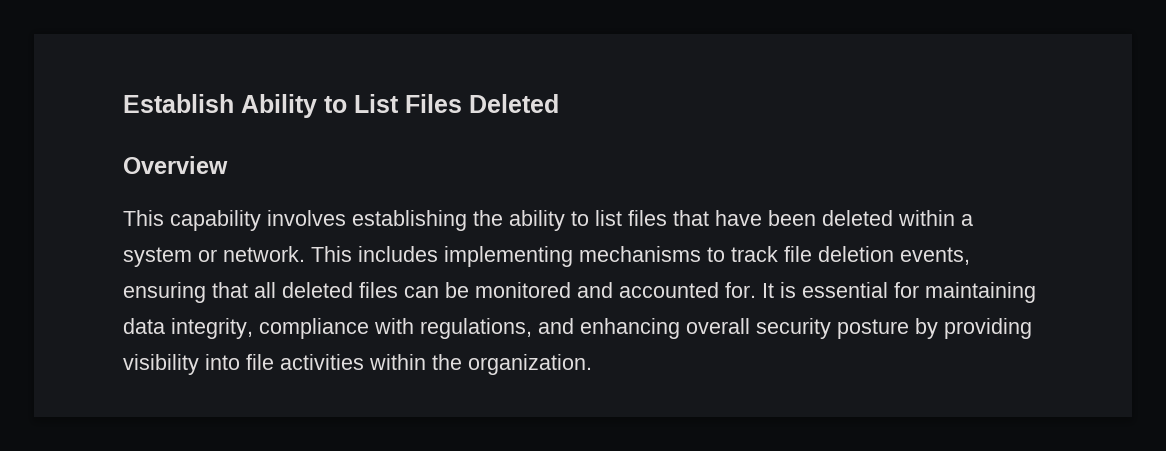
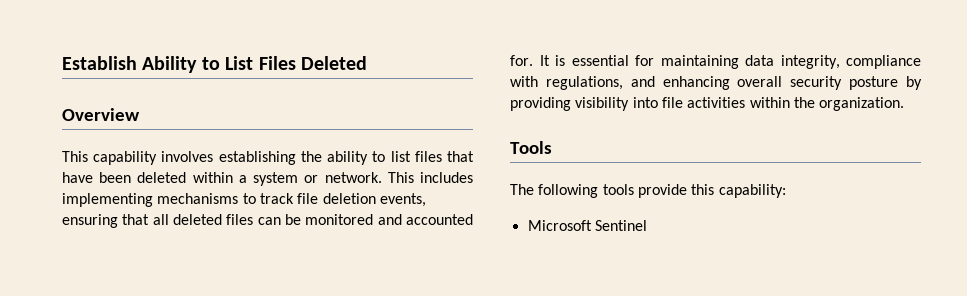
+ Tools
+ The following tools provide this capability:
+ Microsoft Sentinel

